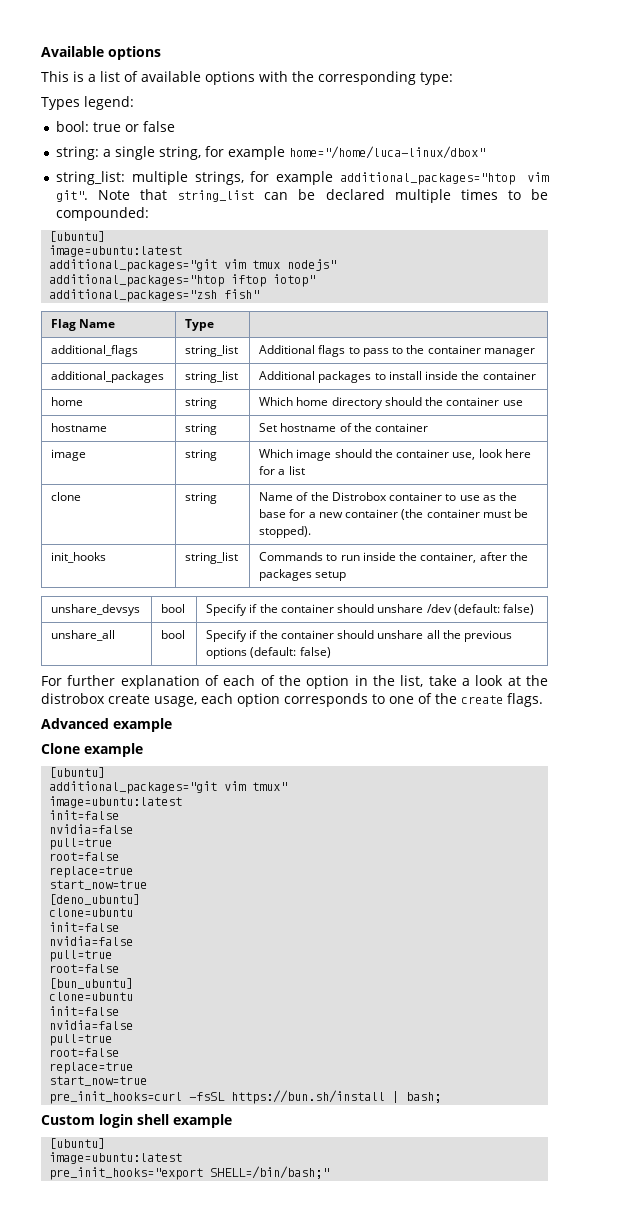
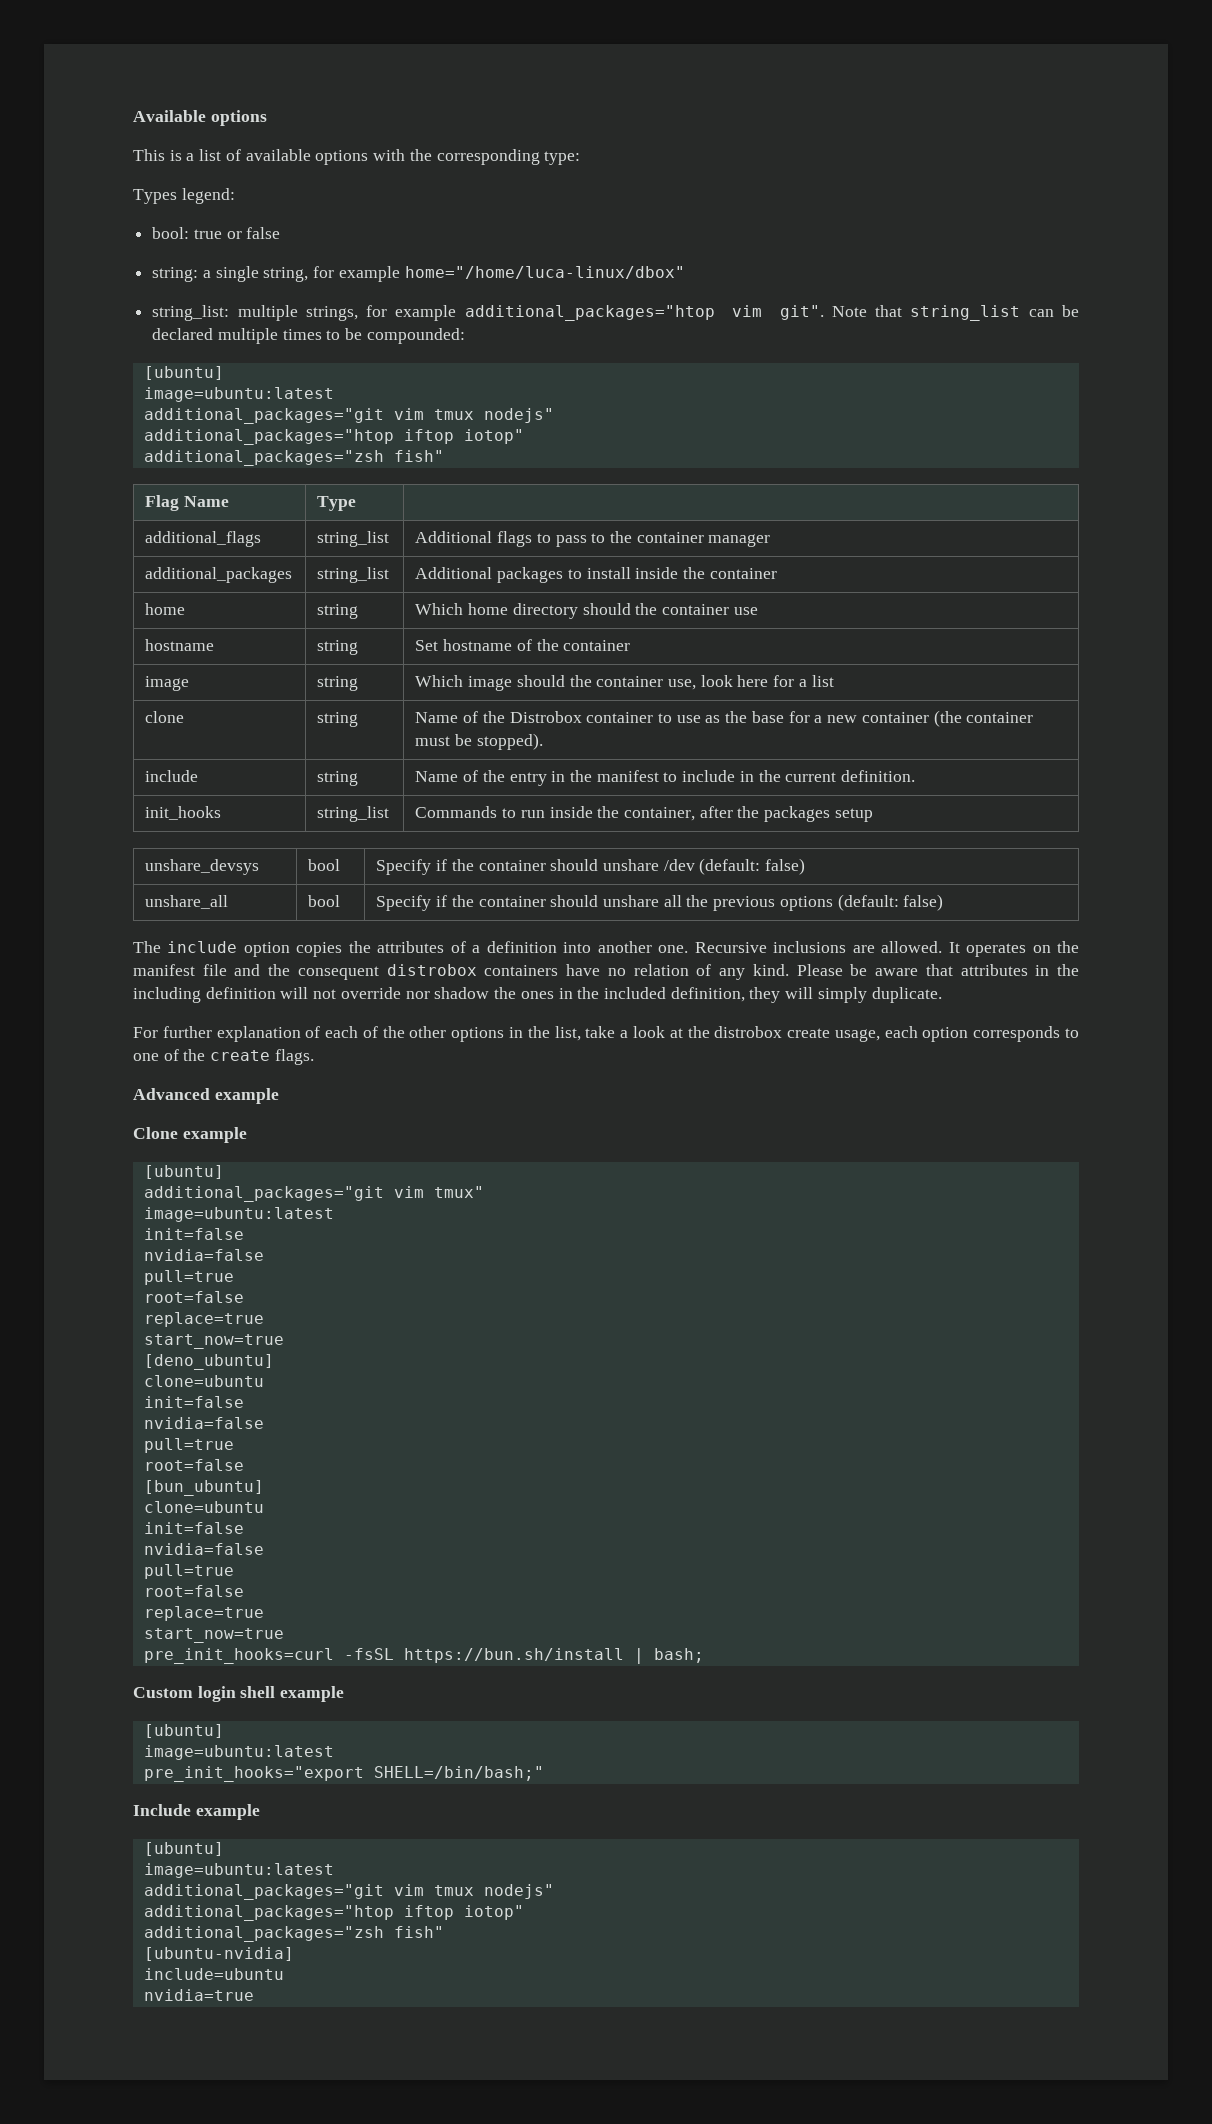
+ include | string | Name of the entry in the manifest to include in the current definition.
+ The include option copies the attributes of a definition into another one. Recursive inclusions are allowed. It operates on the manifest file and the consequent distrobox containers have no relation of any kind. Please be aware that attributes in the including definition will not override nor shadow the ones in the included definition, they will simply duplicate.
- For further explanation of each of the option in the list, take a look at the distrobox create usage, each option corresponds to one of the create flags.
+ For further explanation of each of the other options in the list, take a look at the distrobox create usage, each option corresponds to one of the create flags.
+ Include example
+ [ubuntu]
+ image=ubuntu:latest
+ additional_packages="git vim tmux nodejs"
+ additional_packages="htop iftop iotop"
+ additional_packages="zsh fish"
+ [ubuntu-nvidia]
+ include=ubuntu
+ nvidia=true

